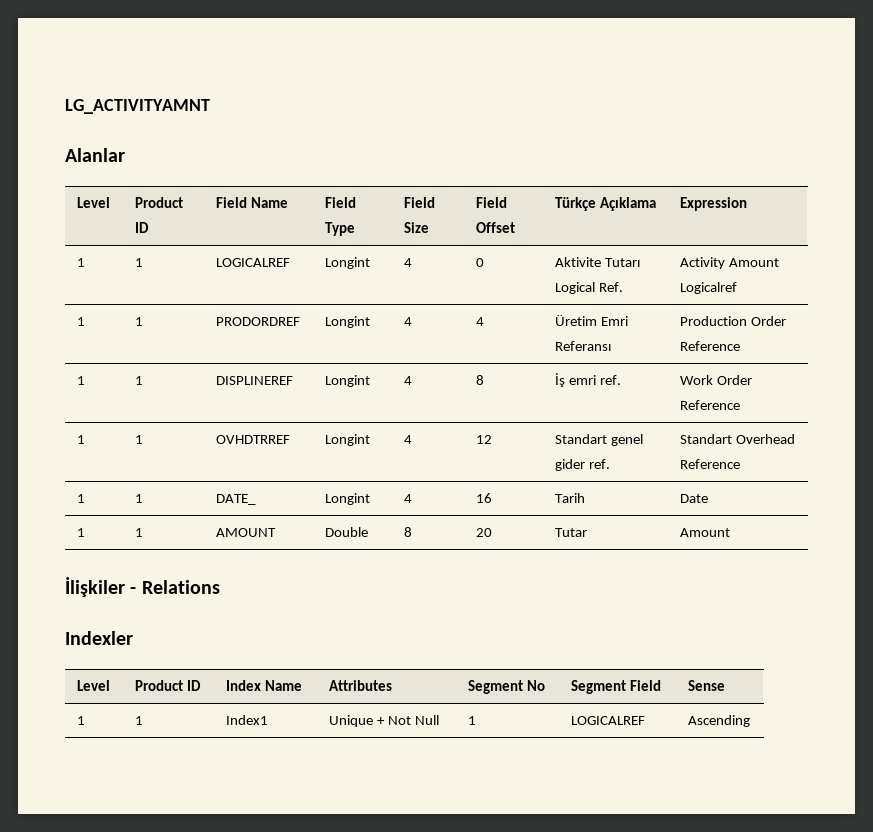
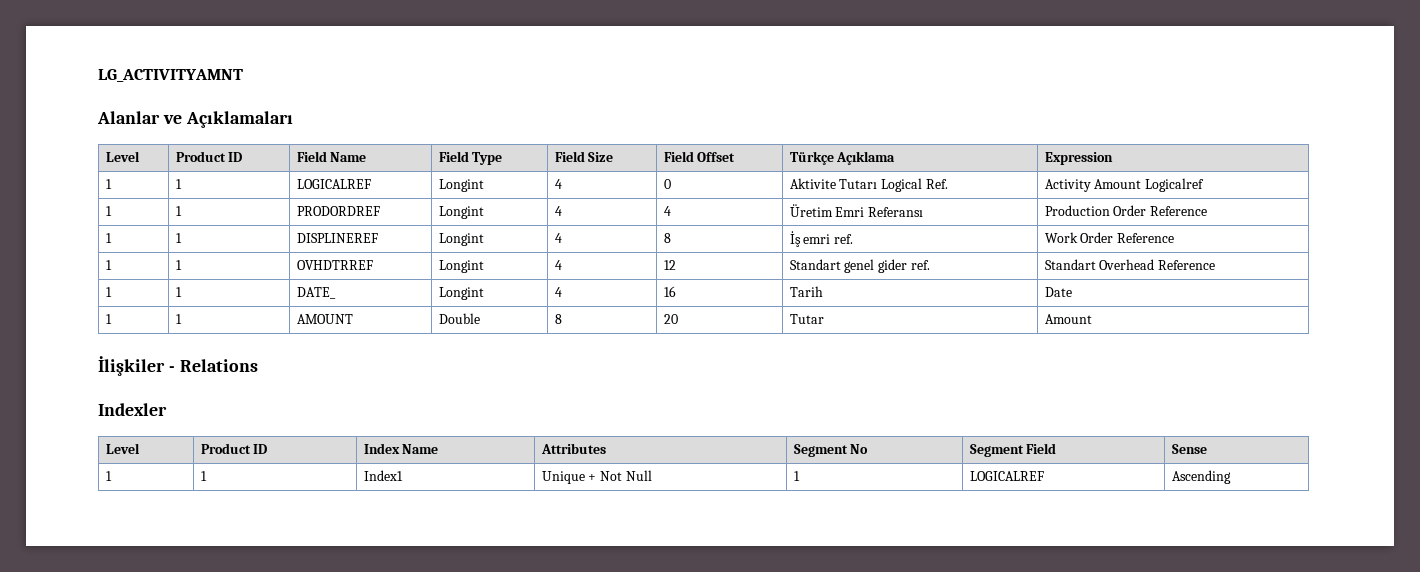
- Alanlar
+ Alanlar ve Açıklamaları

